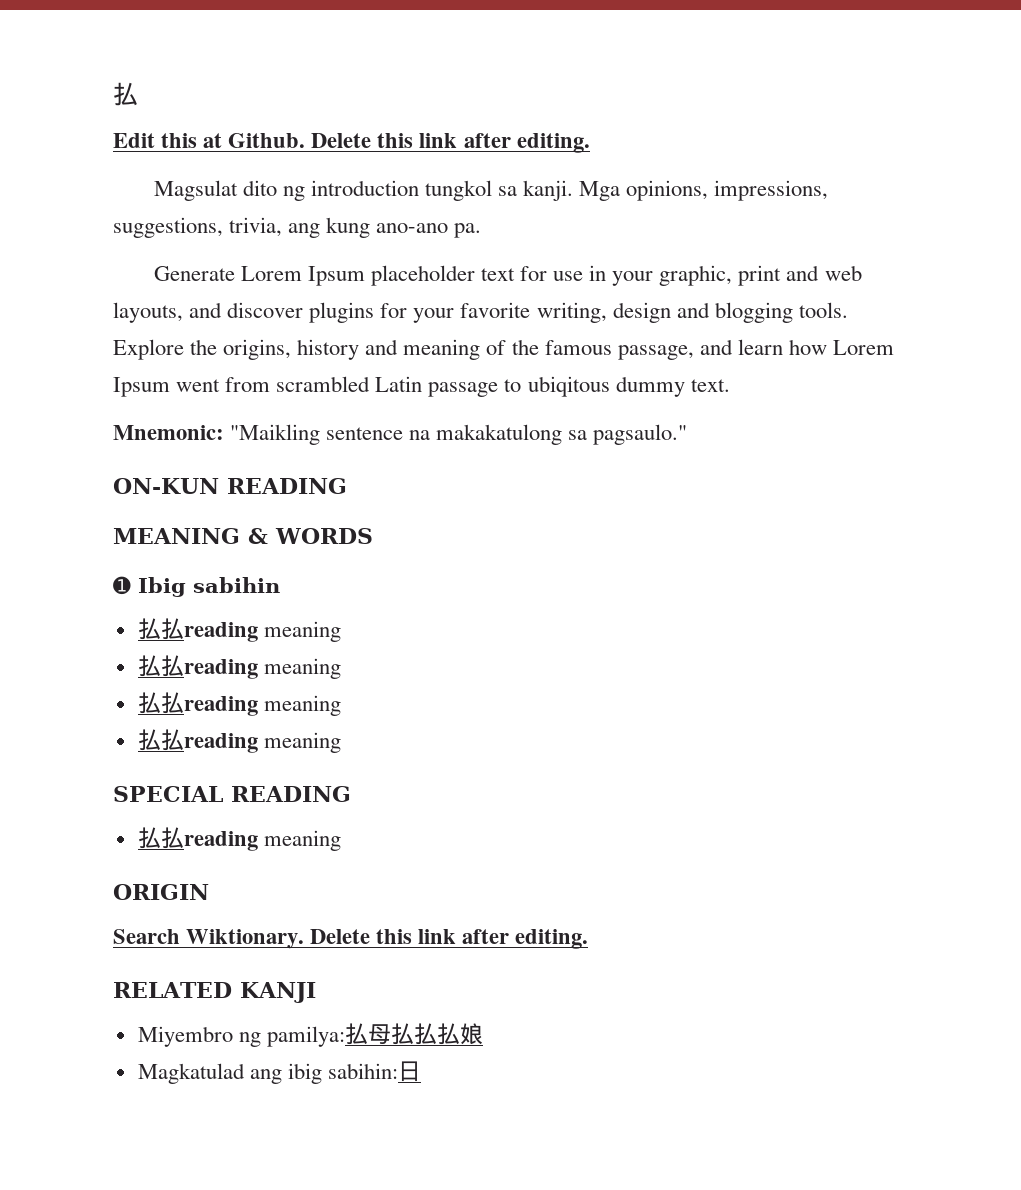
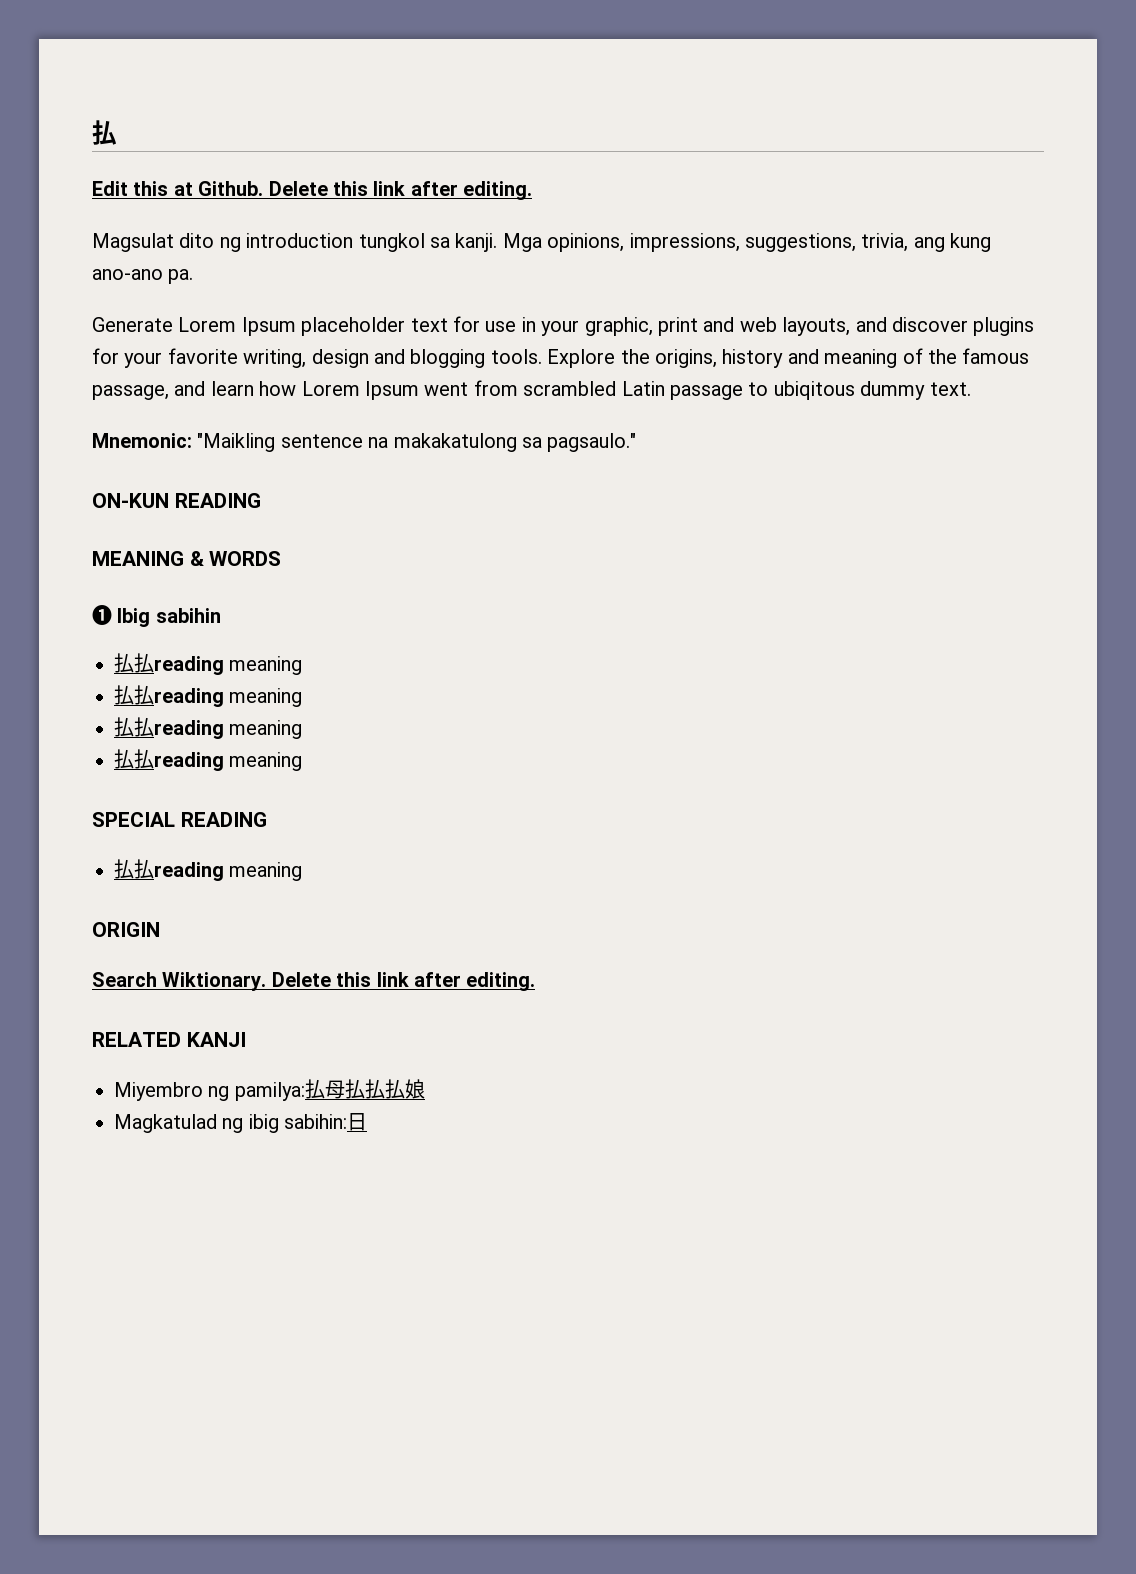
- Magkatulad ang ibig sabihin:日
+ Magkatulad ng ibig sabihin:日

